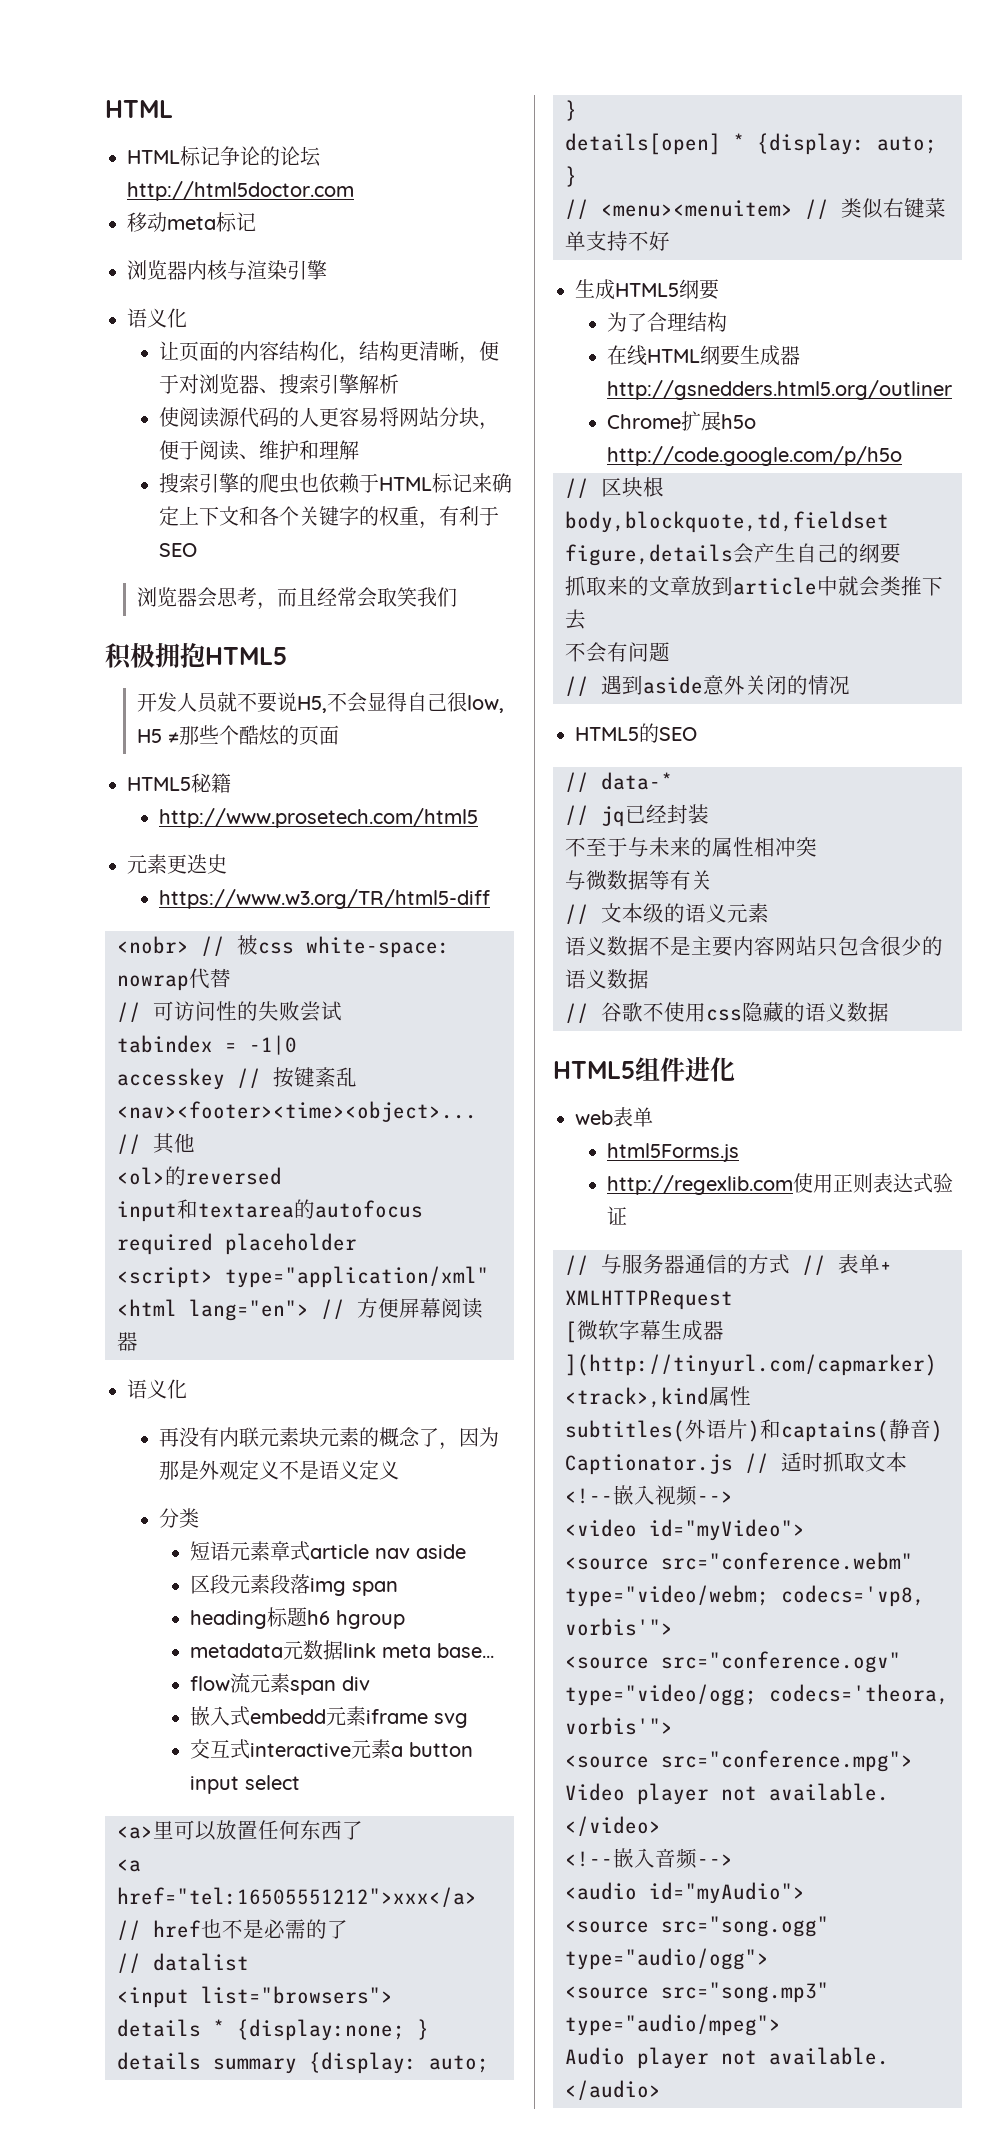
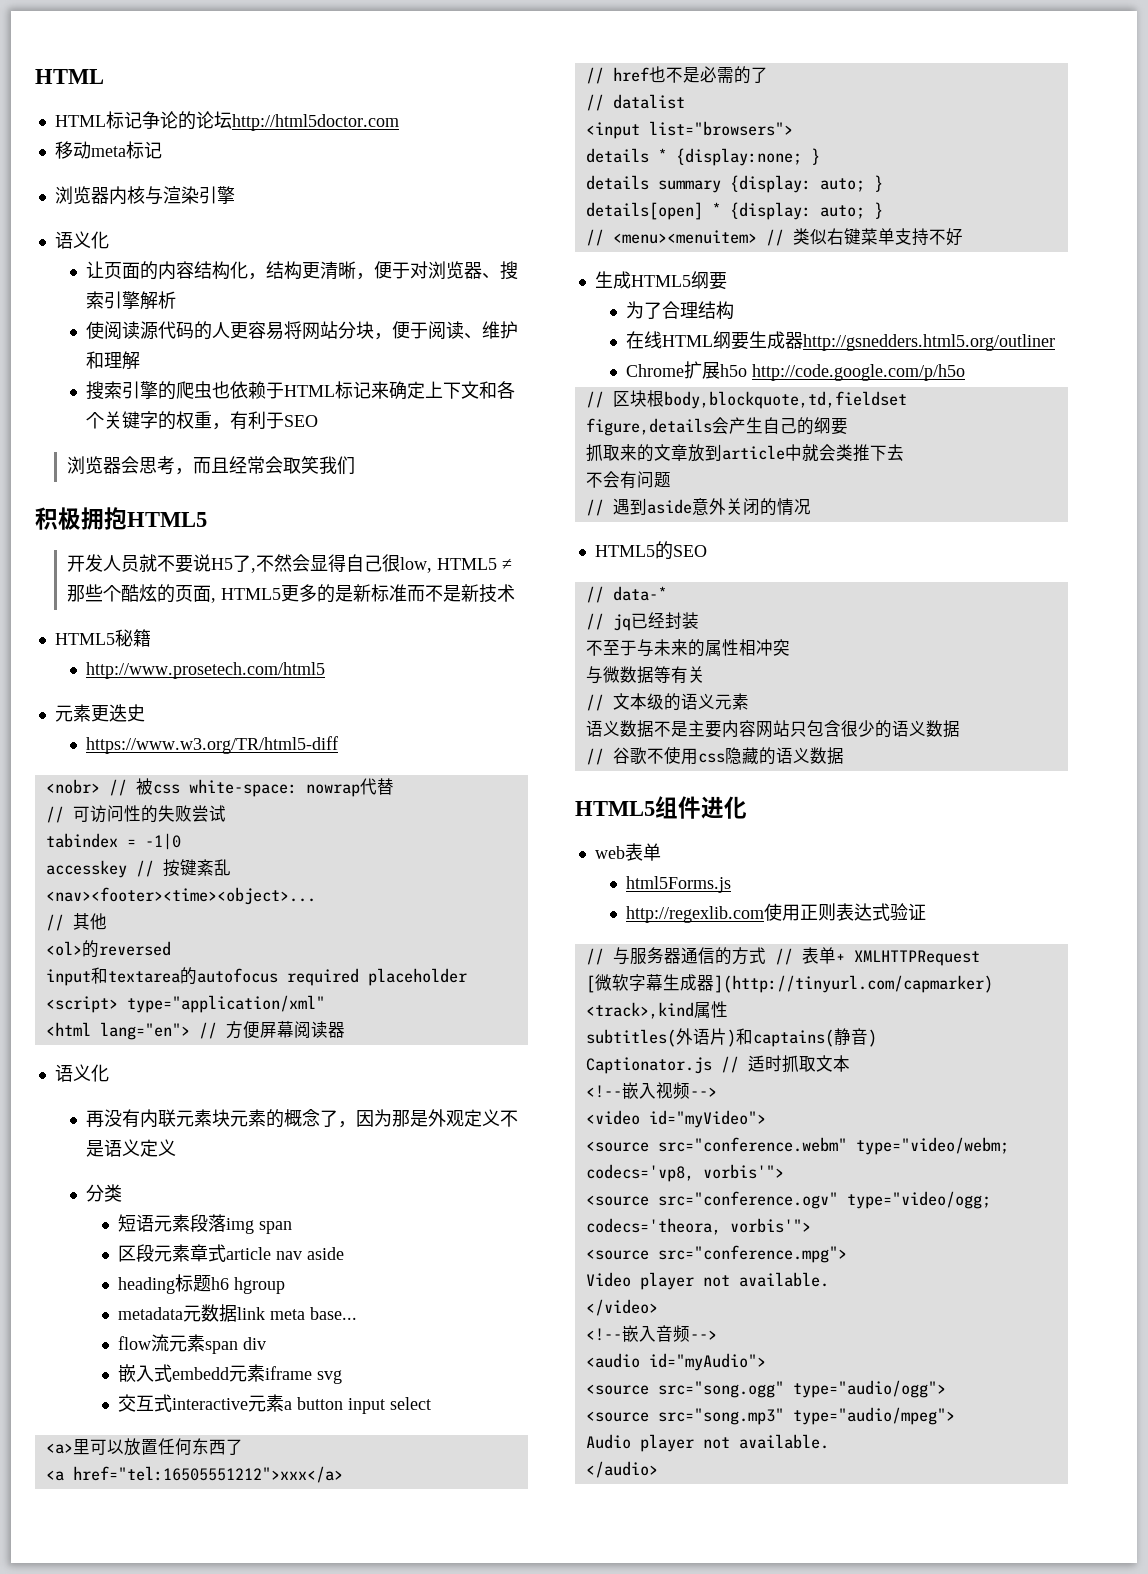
- 开发人员就不要说H5,不会显得自己很low, H5 ≠那些个酷炫的页面
+ 开发人员就不要说H5了,不然会显得自己很low, HTML5 ≠那些个酷炫的页面, HTML5更多的是新标准而不是新技术
- 短语元素章式article nav aside
+ 短语元素段落img span
+ 区段元素章式article nav aside
- 区段元素段落img span

